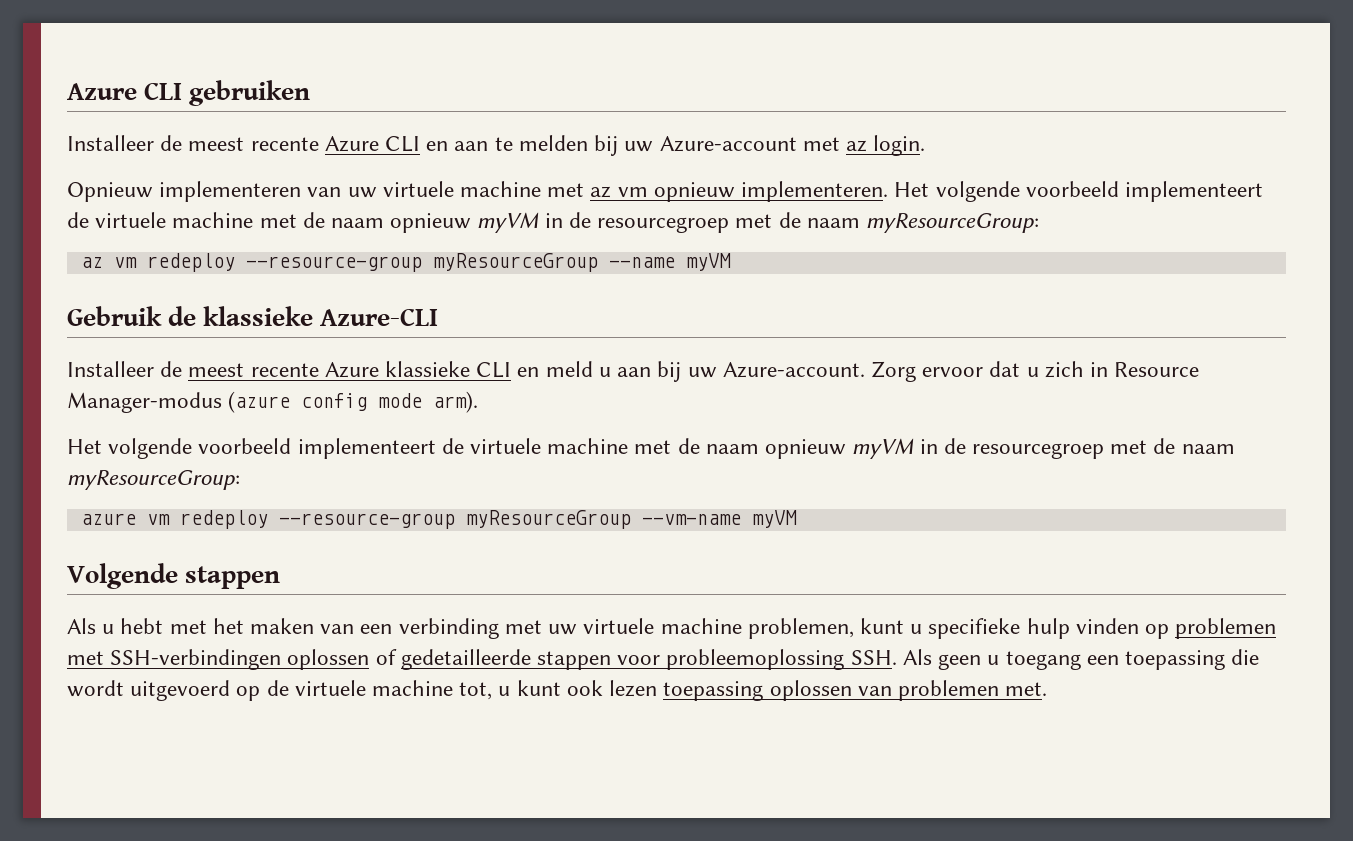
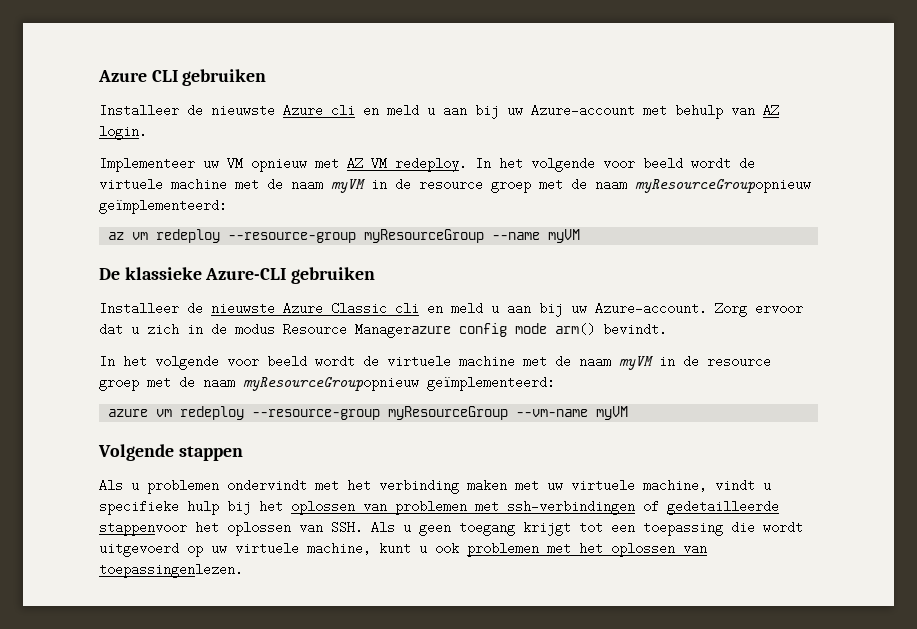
- Installeer de meest recente Azure CLI en aan te melden bij uw Azure-account met az login.
- Opnieuw implementeren van uw virtuele machine met az vm opnieuw implementeren. Het volgende voorbeeld implementeert de virtuele machine met de naam opnieuw myVM in de resourcegroep met de naam myResourceGroup:
+ Installeer de nieuwste Azure cli en meld u aan bij uw Azure-account met behulp van AZ login.
+ Implementeer uw VM opnieuw met AZ VM redeploy. In het volgende voor beeld wordt de virtuele machine met de naam myVM in de resource groep met de naam myResourceGroupopnieuw geïmplementeerd:
- Gebruik de klassieke Azure-CLI
- Installeer de meest recente Azure klassieke CLI en meld u aan bij uw Azure-account.
+ De klassieke Azure-CLI gebruiken
+ Installeer de nieuwste Azure Classic cli en meld u aan bij uw Azure-account.
- Zorg ervoor dat u zich in Resource Manager-modus (azure config mode arm).
- Het volgende voorbeeld implementeert de virtuele machine met de naam opnieuw myVM in de resourcegroep met de naam myResourceGroup:
+ Zorg ervoor dat u zich in de modus Resource Managerazure config mode arm() bevindt.
+ In het volgende voor beeld wordt de virtuele machine met de naam myVM in de resource groep met de naam myResourceGroupopnieuw geïmplementeerd:
- Als u hebt met het maken van een verbinding met uw virtuele machine problemen, kunt u specifieke hulp vinden op problemen met SSH-verbindingen oplossen of gedetailleerde stappen voor probleemoplossing SSH. Als geen u toegang een toepassing die wordt uitgevoerd op de virtuele machine tot, u kunt ook lezen toepassing oplossen van problemen met.
+ Als u problemen ondervindt met het verbinding maken met uw virtuele machine, vindt u specifieke hulp bij het oplossen van problemen met ssh-verbindingen of gedetailleerde stappenvoor het oplossen van SSH. Als u geen toegang krijgt tot een toepassing die wordt uitgevoerd op uw virtuele machine, kunt u ook problemen met het oplossen van toepassingenlezen.

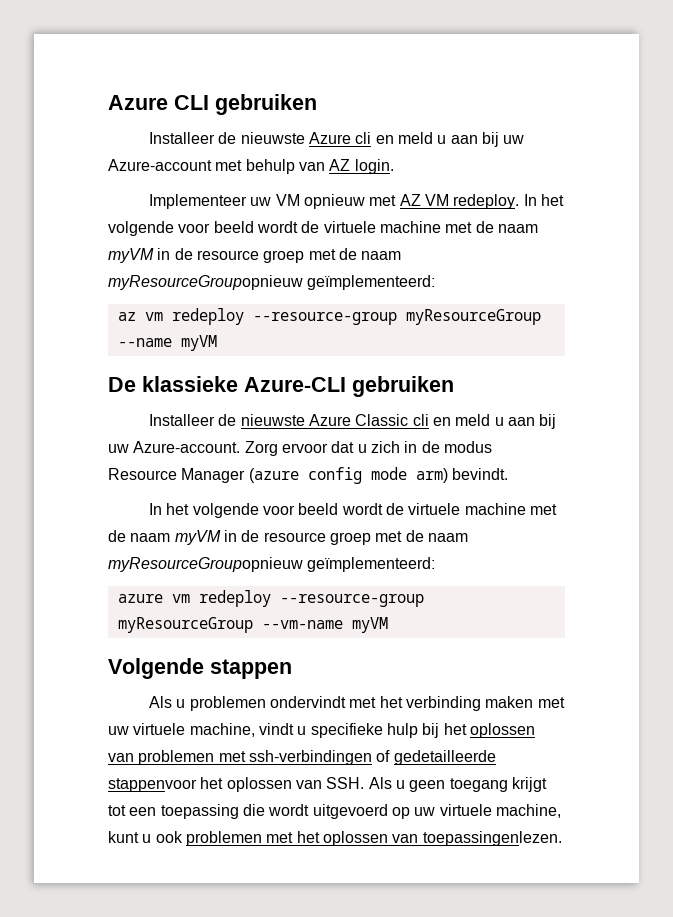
- Zorg ervoor dat u zich in de modus Resource Managerazure config mode arm() bevindt.
+ Zorg ervoor dat u zich in de modus Resource Manager (azure config mode arm) bevindt.

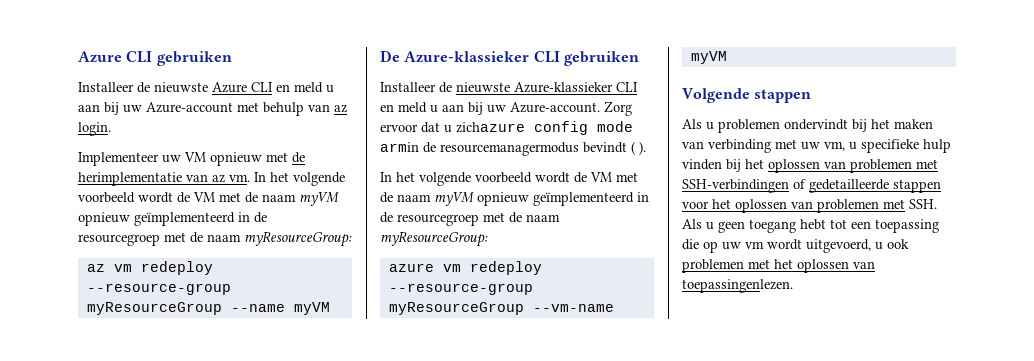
- Installeer de nieuwste Azure cli en meld u aan bij uw Azure-account met behulp van AZ login.
+ Installeer de nieuwste Azure CLI en meld u aan bij uw Azure-account met behulp van az login.
- Implementeer uw VM opnieuw met AZ VM redeploy. In het volgende voor beeld wordt de virtuele machine met de naam myVM in de resource groep met de naam myResourceGroupopnieuw geïmplementeerd:
+ Implementeer uw VM opnieuw met de herimplementatie van az vm. In het volgende voorbeeld wordt de VM met de naam myVM opnieuw geïmplementeerd in de resourcegroep met de naam myResourceGroup:
- De klassieke Azure-CLI gebruiken
- Installeer de nieuwste Azure Classic cli en meld u aan bij uw Azure-account.
+ De Azure-klassieker CLI gebruiken
+ Installeer de nieuwste Azure-klassieker CLI en meld u aan bij uw Azure-account.
- Zorg ervoor dat u zich in de modus Resource Manager (azure config mode arm) bevindt.
- In het volgende voor beeld wordt de virtuele machine met de naam myVM in de resource groep met de naam myResourceGroupopnieuw geïmplementeerd:
+ Zorg ervoor dat u zichazure config mode armin de resourcemanagermodus bevindt ( ).
+ In het volgende voorbeeld wordt de VM met de naam myVM opnieuw geïmplementeerd in de resourcegroep met de naam myResourceGroup:
- Als u problemen ondervindt met het verbinding maken met uw virtuele machine, vindt u specifieke hulp bij het oplossen van problemen met ssh-verbindingen of gedetailleerde stappenvoor het oplossen van SSH. Als u geen toegang krijgt tot een toepassing die wordt uitgevoerd op uw virtuele machine, kunt u ook problemen met het oplossen van toepassingenlezen.
+ Als u problemen ondervindt bij het maken van verbinding met uw vm, u specifieke hulp vinden bij het oplossen van problemen met SSH-verbindingen of gedetailleerde stappen voor het oplossen van problemen met SSH. Als u geen toegang hebt tot een toepassing die op uw vm wordt uitgevoerd, u ook problemen met het oplossen van toepassingenlezen.

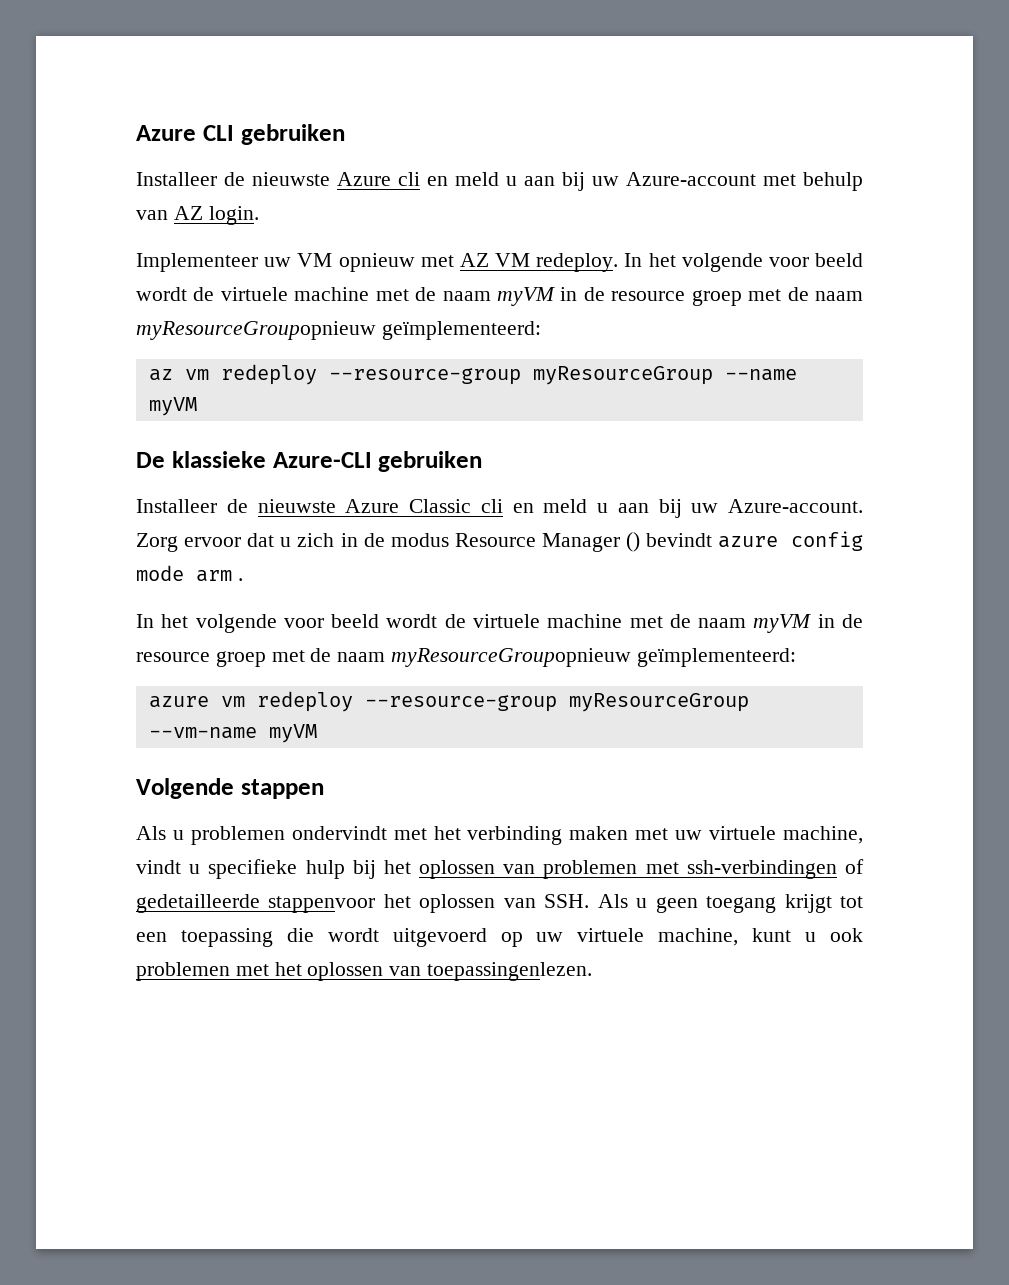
- Installeer de nieuwste Azure CLI en meld u aan bij uw Azure-account met behulp van az login.
+ Installeer de nieuwste Azure cli en meld u aan bij uw Azure-account met behulp van AZ login.
- Implementeer uw VM opnieuw met de herimplementatie van az vm. In het volgende voorbeeld wordt de VM met de naam myVM opnieuw geïmplementeerd in de resourcegroep met de naam myResourceGroup:
+ Implementeer uw VM opnieuw met AZ VM redeploy. In het volgende voor beeld wordt de virtuele machine met de naam myVM in de resource groep met de naam myResourceGroupopnieuw geïmplementeerd:
- De Azure-klassieker CLI gebruiken
- Installeer de nieuwste Azure-klassieker CLI en meld u aan bij uw Azure-account.
+ De klassieke Azure-CLI gebruiken
+ Installeer de nieuwste Azure Classic cli en meld u aan bij uw Azure-account.
- Zorg ervoor dat u zichazure config mode armin de resourcemanagermodus bevindt ( ).
- In het volgende voorbeeld wordt de VM met de naam myVM opnieuw geïmplementeerd in de resourcegroep met de naam myResourceGroup:
+ Zorg ervoor dat u zich in de modus Resource Manager () bevindt azure config mode arm .
+ In het volgende voor beeld wordt de virtuele machine met de naam myVM in de resource groep met de naam myResourceGroupopnieuw geïmplementeerd:
- Als u problemen ondervindt bij het maken van verbinding met uw vm, u specifieke hulp vinden bij het oplossen van problemen met SSH-verbindingen of gedetailleerde stappen voor het oplossen van problemen met SSH. Als u geen toegang hebt tot een toepassing die op uw vm wordt uitgevoerd, u ook problemen met het oplossen van toepassingenlezen.
+ Als u problemen ondervindt met het verbinding maken met uw virtuele machine, vindt u specifieke hulp bij het oplossen van problemen met ssh-verbindingen of gedetailleerde stappenvoor het oplossen van SSH. Als u geen toegang krijgt tot een toepassing die wordt uitgevoerd op uw virtuele machine, kunt u ook problemen met het oplossen van toepassingenlezen.

